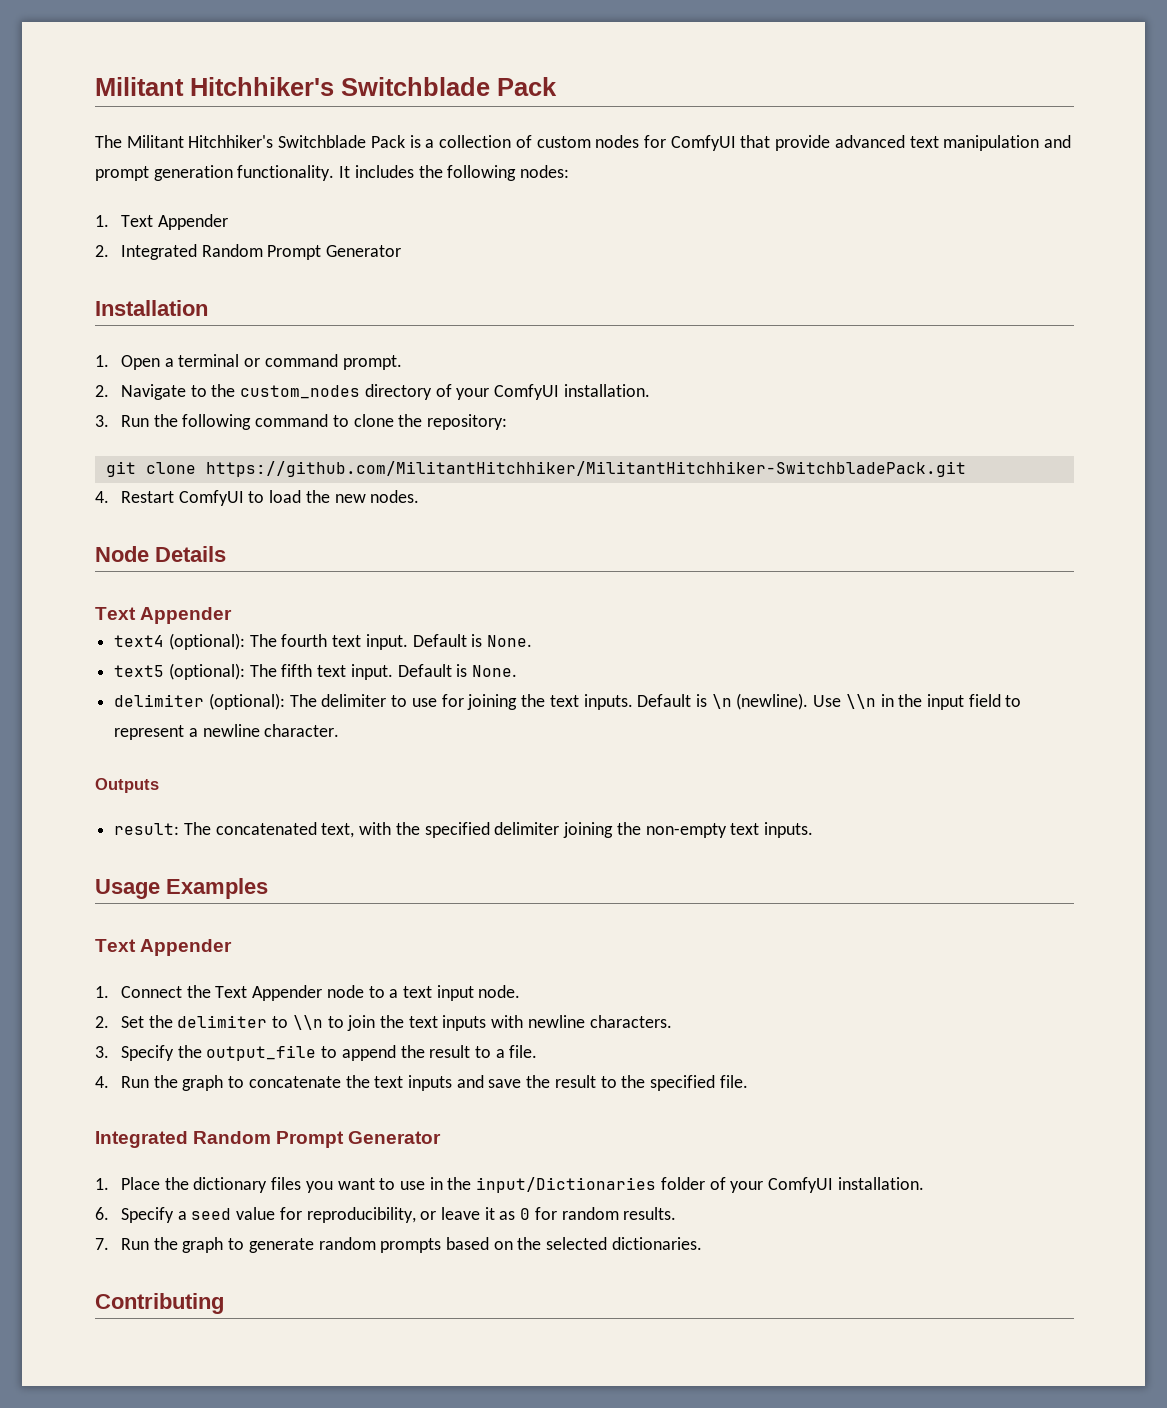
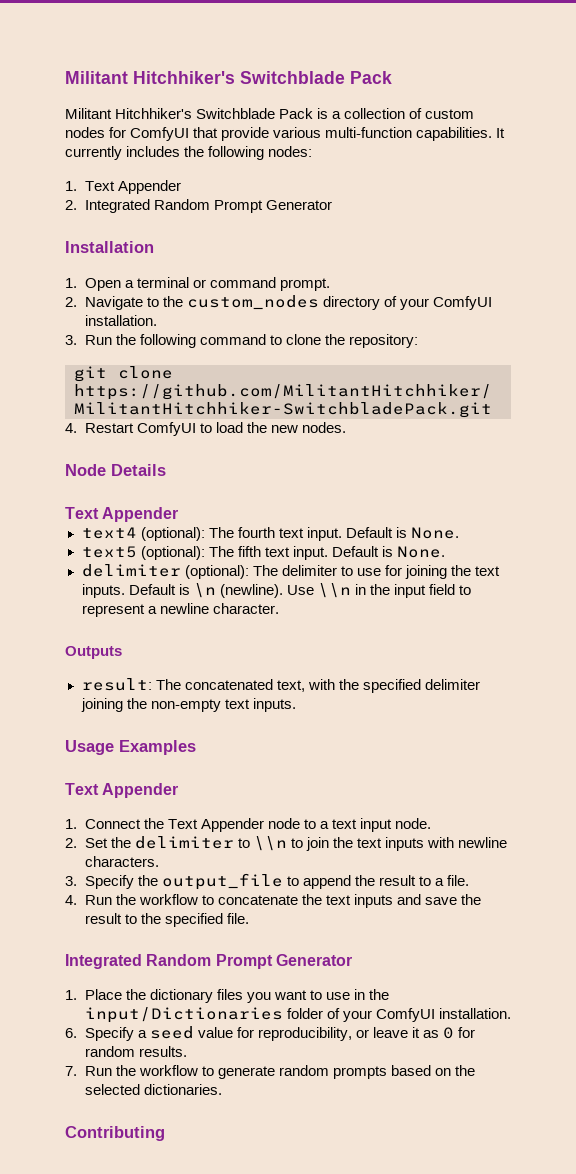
- The Militant Hitchhiker's Switchblade Pack is a collection of custom nodes for ComfyUI that provide advanced text manipulation and prompt generation functionality. It includes the following nodes:
+ Militant Hitchhiker's Switchblade Pack is a collection of custom nodes for ComfyUI that provide various multi-function capabilities. It currently includes the following nodes:
- 4. Run the graph to concatenate the text inputs and save the result to the specified file.
+ 4. Run the workflow to concatenate the text inputs and save the result to the specified file.
- 7. Run the graph to generate random prompts based on the selected dictionaries.
+ 7. Run the workflow to generate random prompts based on the selected dictionaries.

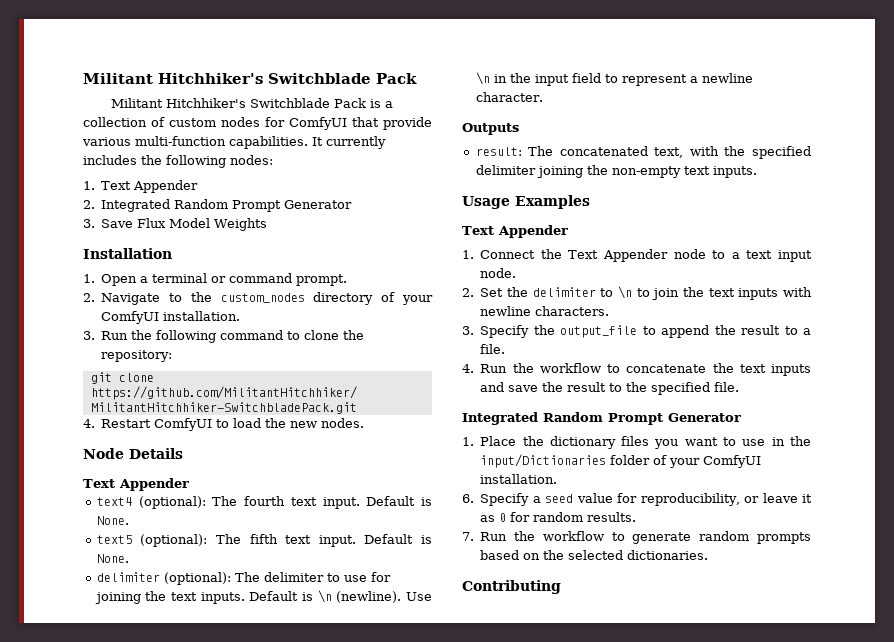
+ 3. Save Flux Model Weights
- Use \\n in the input field to represent a newline character.
+ Use \n in the input field to represent a newline character.
- 2. Set the delimiter to \\n to join the text inputs with newline characters.
+ 2. Set the delimiter to \n to join the text inputs with newline characters.

